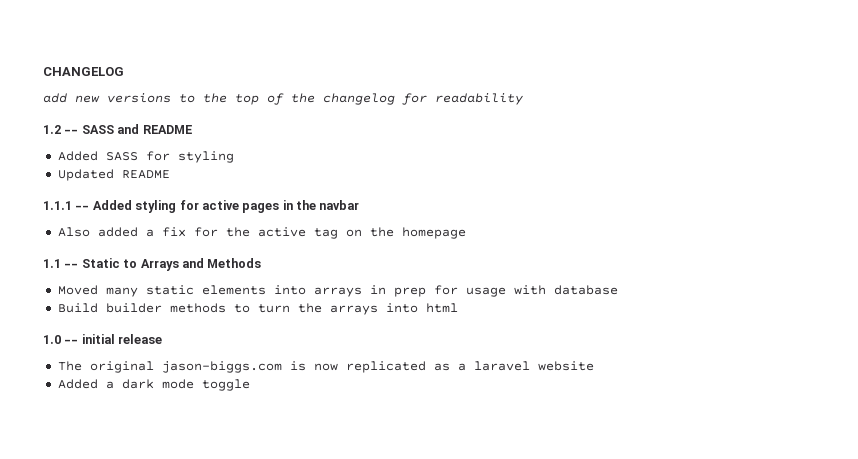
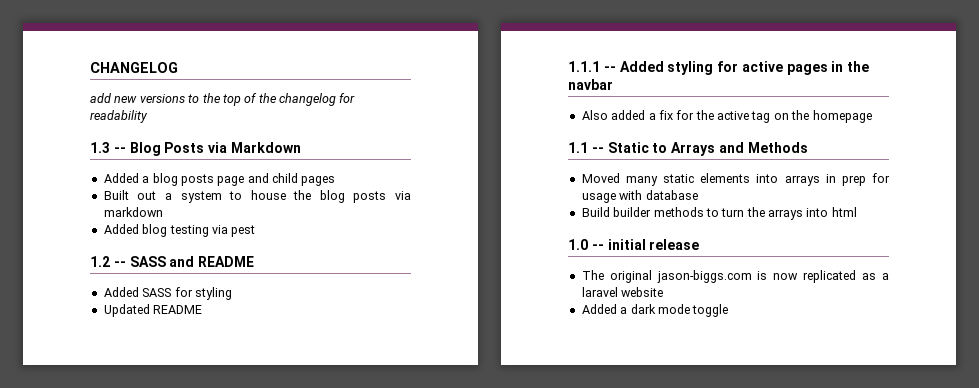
+ 1.3 -- Blog Posts via Markdown
+ Added a blog posts page and child pages
+ Built out a system to house the blog posts via markdown
+ Added blog testing via pest

